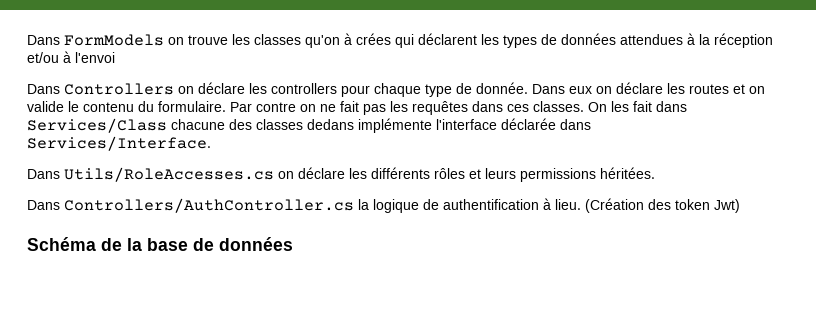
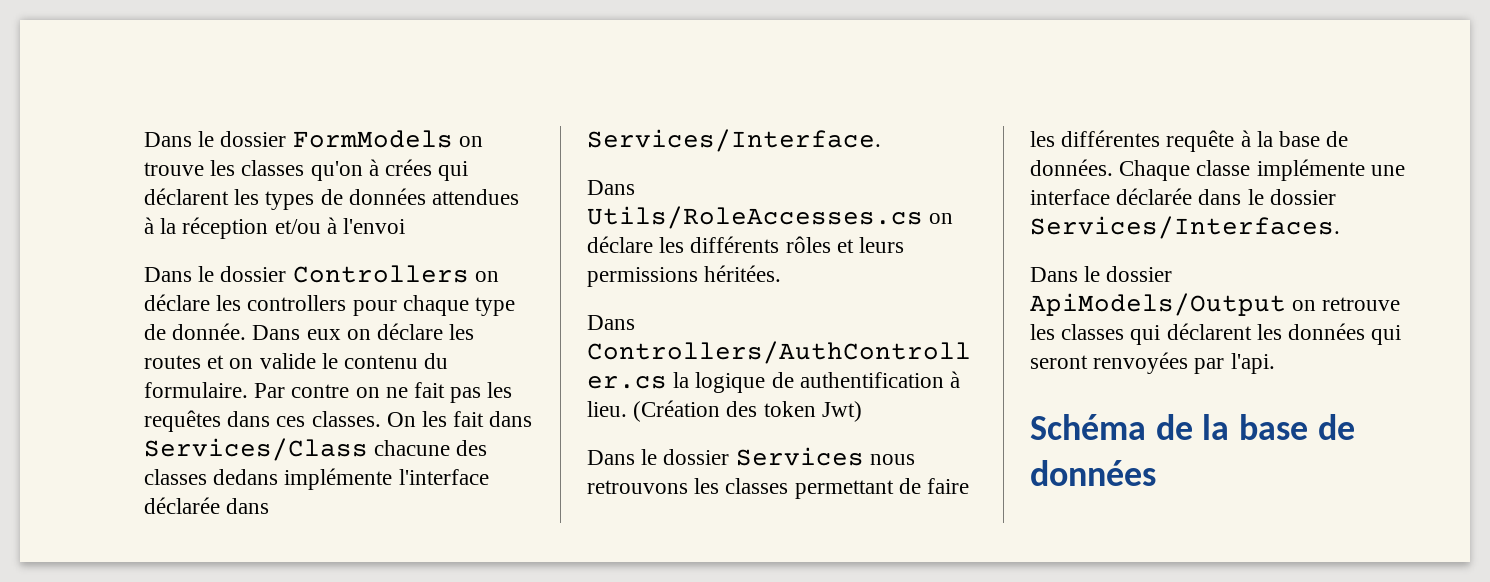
- Dans FormModels on trouve les classes qu'on à crées qui déclarent les types de données attendues à la réception et/ou à l'envoi
+ Dans le dossier FormModels on trouve les classes qu'on à crées qui déclarent les types de données attendues à la réception et/ou à l'envoi
- Dans Controllers on déclare les controllers pour chaque type de donnée.
+ Dans le dossier Controllers on déclare les controllers pour chaque type de donnée.
+ Dans le dossier Services nous retrouvons les classes permettant de faire les différentes requête à la base de données. Chaque classe implémente une interface déclarée dans le dossier Services/Interfaces.
+ Dans le dossier ApiModels/Output on retrouve les classes qui déclarent les données qui seront renvoyées par l'api.

